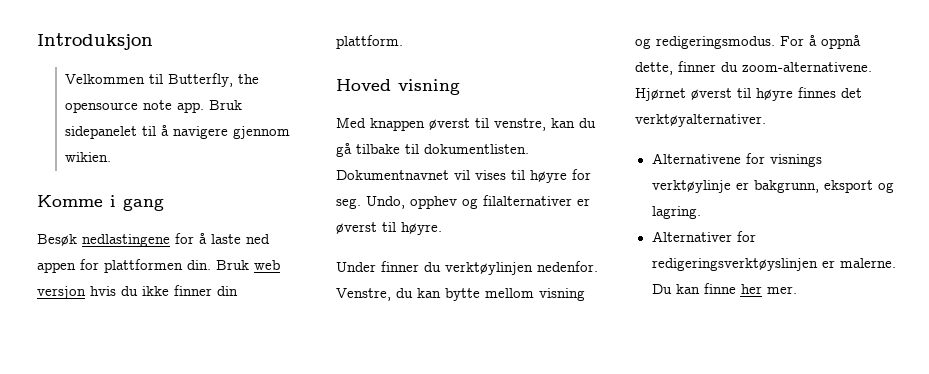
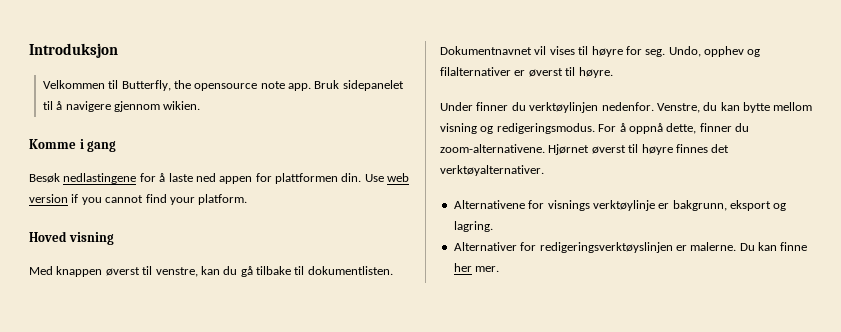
- Bruk web versjon hvis du ikke finner din plattform.
+ Use web version if you cannot find your platform.

